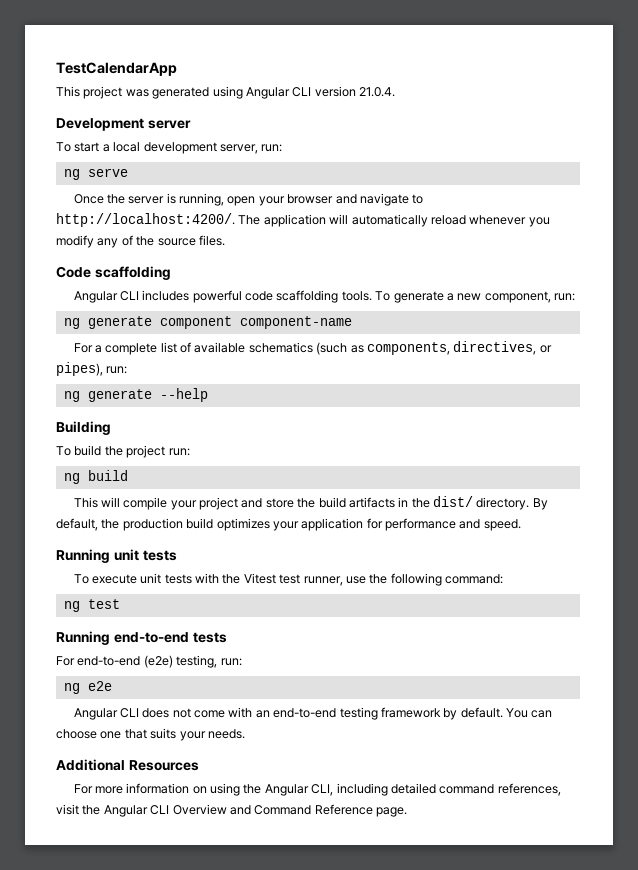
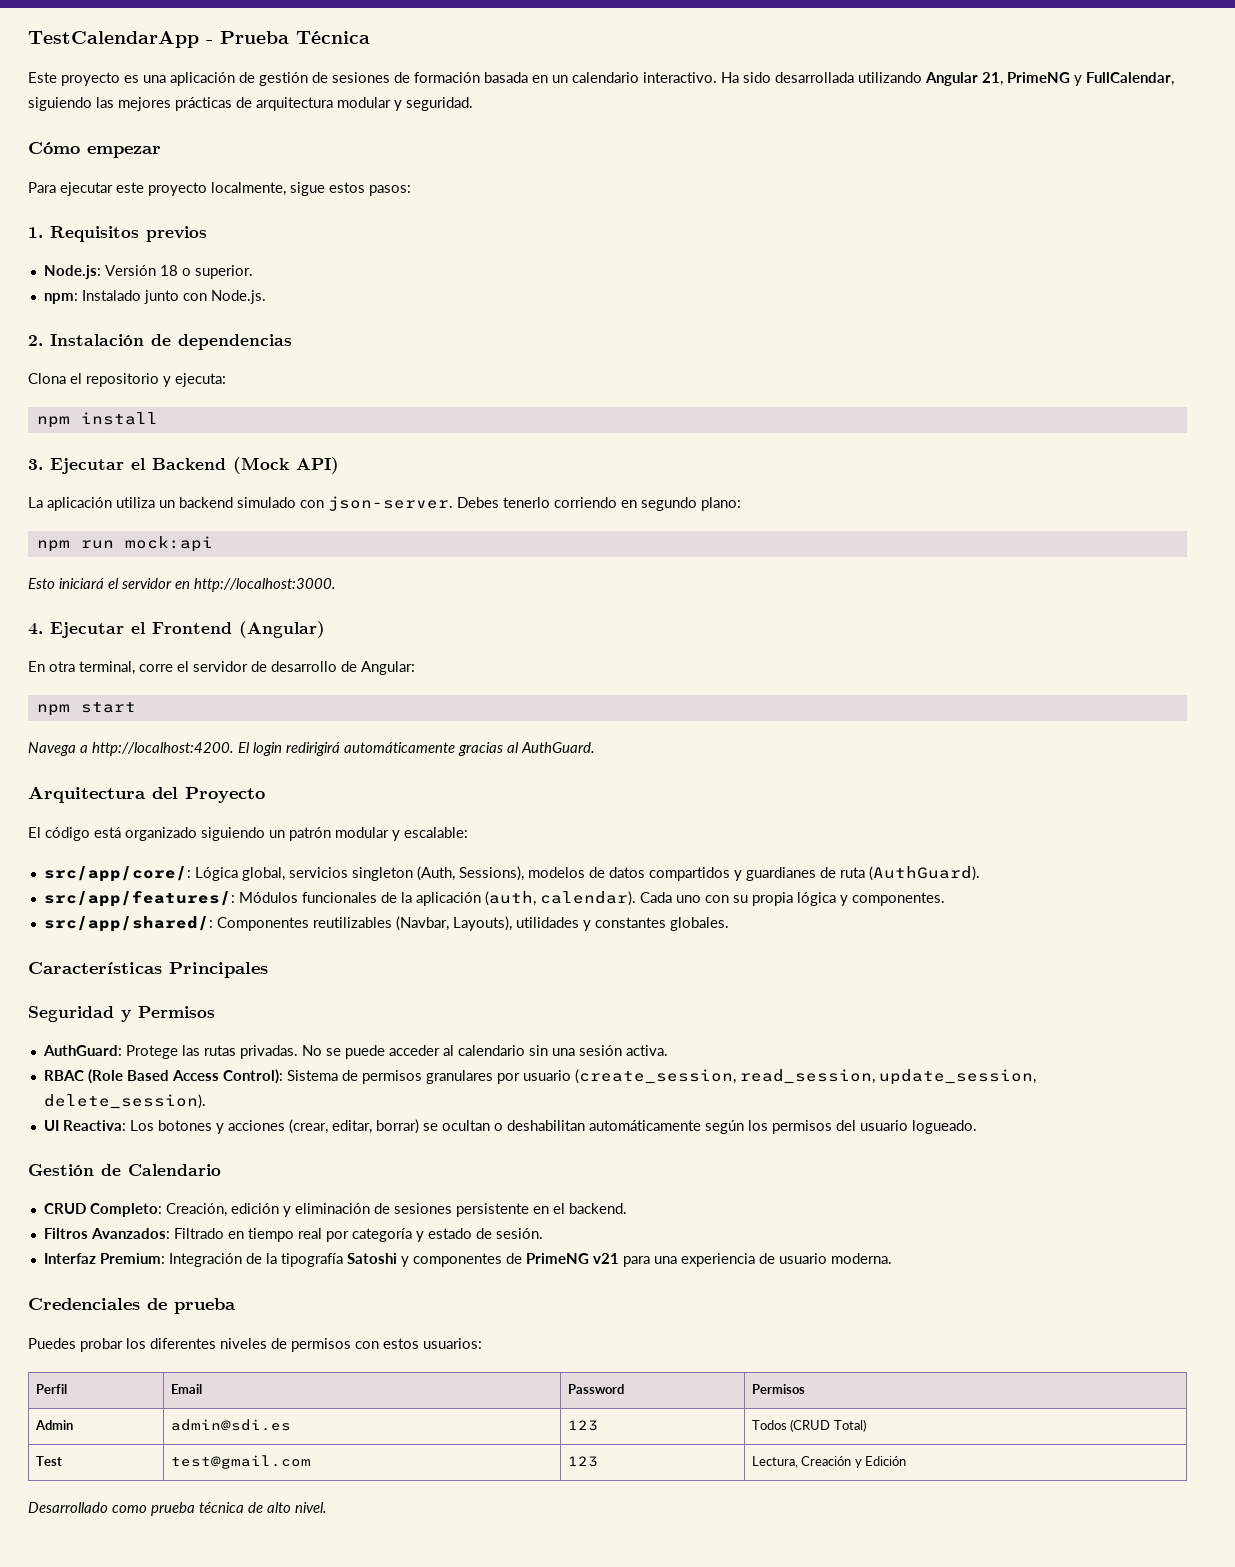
- TestCalendarApp
- This project was generated using Angular CLI version 21.0.4.
- Development server
- To start a local development server, run:
- ng serve
- Once the server is running, open your browser and navigate to http://localhost:4200/. The application will automatically reload whenever you modify any of the source files.
- Code scaffolding
- Angular CLI includes powerful code scaffolding tools. To generate a new component, run:
- ng generate component component-name
- For a complete list of available schematics (such as components, directives, or pipes), run:
- ng generate --help
- Building
- To build the project run:
- ng build
- This will compile your project and store the build artifacts in the dist/ directory. By default, the production build optimizes your application for performance and speed.
- Running unit tests
- To execute unit tests with the Vitest test runner, use the following command:
- ng test
- Running end-to-end tests
- For end-to-end (e2e) testing, run:
- ng e2e
- Angular CLI does not come with an end-to-end testing framework by default. You can choose one that suits your needs.
- Additional Resources
- For more information on using the Angular CLI, including detailed command references, visit the Angular CLI Overview and Command Reference page.
+ TestCalendarApp - Prueba Técnica
+ Este proyecto es una aplicación de gestión de sesiones de formación basada en un calendario interactivo. Ha sido desarrollada utilizando Angular 21, PrimeNG y FullCalendar, siguiendo las mejores prácticas de arquitectura modular y seguridad.
+ Cómo empezar
+ Para ejecutar este proyecto localmente, sigue estos pasos:
+ 1. Requisitos previos
+ Node.js: Versión 18 o superior.
+ npm: Instalado junto con Node.js.
+ 2. Instalación de dependencias
+ Clona el repositorio y ejecuta:
+ npm install
+ 3. Ejecutar el Backend (Mock API)
+ La aplicación utiliza un backend simulado con json-server. Debes tenerlo corriendo en segundo plano:
+ npm run mock:api
+ Esto iniciará el servidor en http://localhost:3000.
+ 4. Ejecutar el Frontend (Angular)
+ En otra terminal, corre el servidor de desarrollo de Angular:
+ npm start
+ Navega a http://localhost:4200. El login redirigirá automáticamente gracias al AuthGuard.
+ Arquitectura del Proyecto
+ El código está organizado siguiendo un patrón modular y escalable:
+ src/app/core/: Lógica global, servicios singleton (Auth, Sessions), modelos de datos compartidos y guardianes de ruta (AuthGuard).
+ src/app/features/: Módulos funcionales de la aplicación (auth, calendar). Cada uno con su propia lógica y componentes.
+ src/app/shared/: Componentes reutilizables (Navbar, Layouts), utilidades y constantes globales.
+ Características Principales
+ Seguridad y Permisos
+ AuthGuard: Protege las rutas privadas. No se puede acceder al calendario sin una sesión activa.
+ RBAC (Role Based Access Control): Sistema de permisos granulares por usuario (create_session, read_session, update_session, delete_session).
+ UI Reactiva: Los botones y acciones (crear, editar, borrar) se ocultan o deshabilitan automáticamente según los permisos del usuario logueado.
+ Gestión de Calendario
+ CRUD Completo: Creación, edición y eliminación de sesiones persistente en el backend.
+ Filtros Avanzados: Filtrado en tiempo real por categoría y estado de sesión.
+ Interfaz Premium: Integración de la tipografía Satoshi y componentes de PrimeNG v21 para una experiencia de usuario moderna.
+ Credenciales de prueba
+ Puedes probar los diferentes niveles de permisos con estos usuarios:
+ Perfil | Email | Password | Permisos
+ Admin | admin@sdi.es | 123 | Todos (CRUD Total)
+ Test | test@gmail.com | 123 | Lectura, Creación y Edición
+ Desarrollado como prueba técnica de alto nivel.

